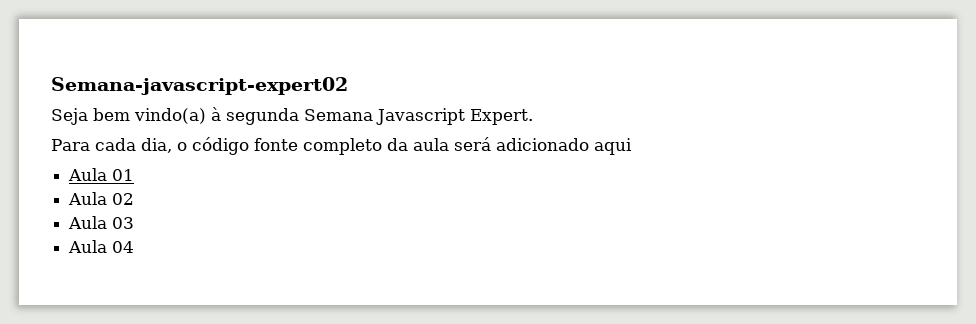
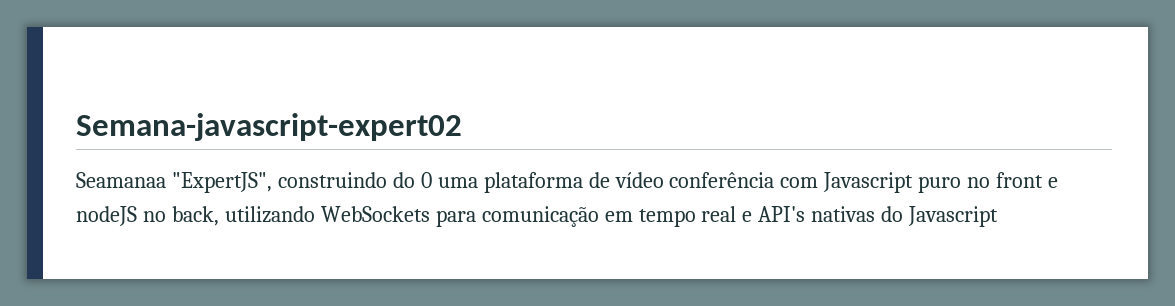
- Seja bem vindo(a) à segunda Semana Javascript Expert.
- Para cada dia, o código fonte completo da aula será adicionado aqui
- Aula 01
- Aula 02
- Aula 03
- Aula 04
+ Seamanaa "ExpertJS", construindo do 0 uma plataforma de vídeo conferência com Javascript puro no front e nodeJS no back, utilizando WebSockets para comunicação em tempo real e API's nativas do Javascript

